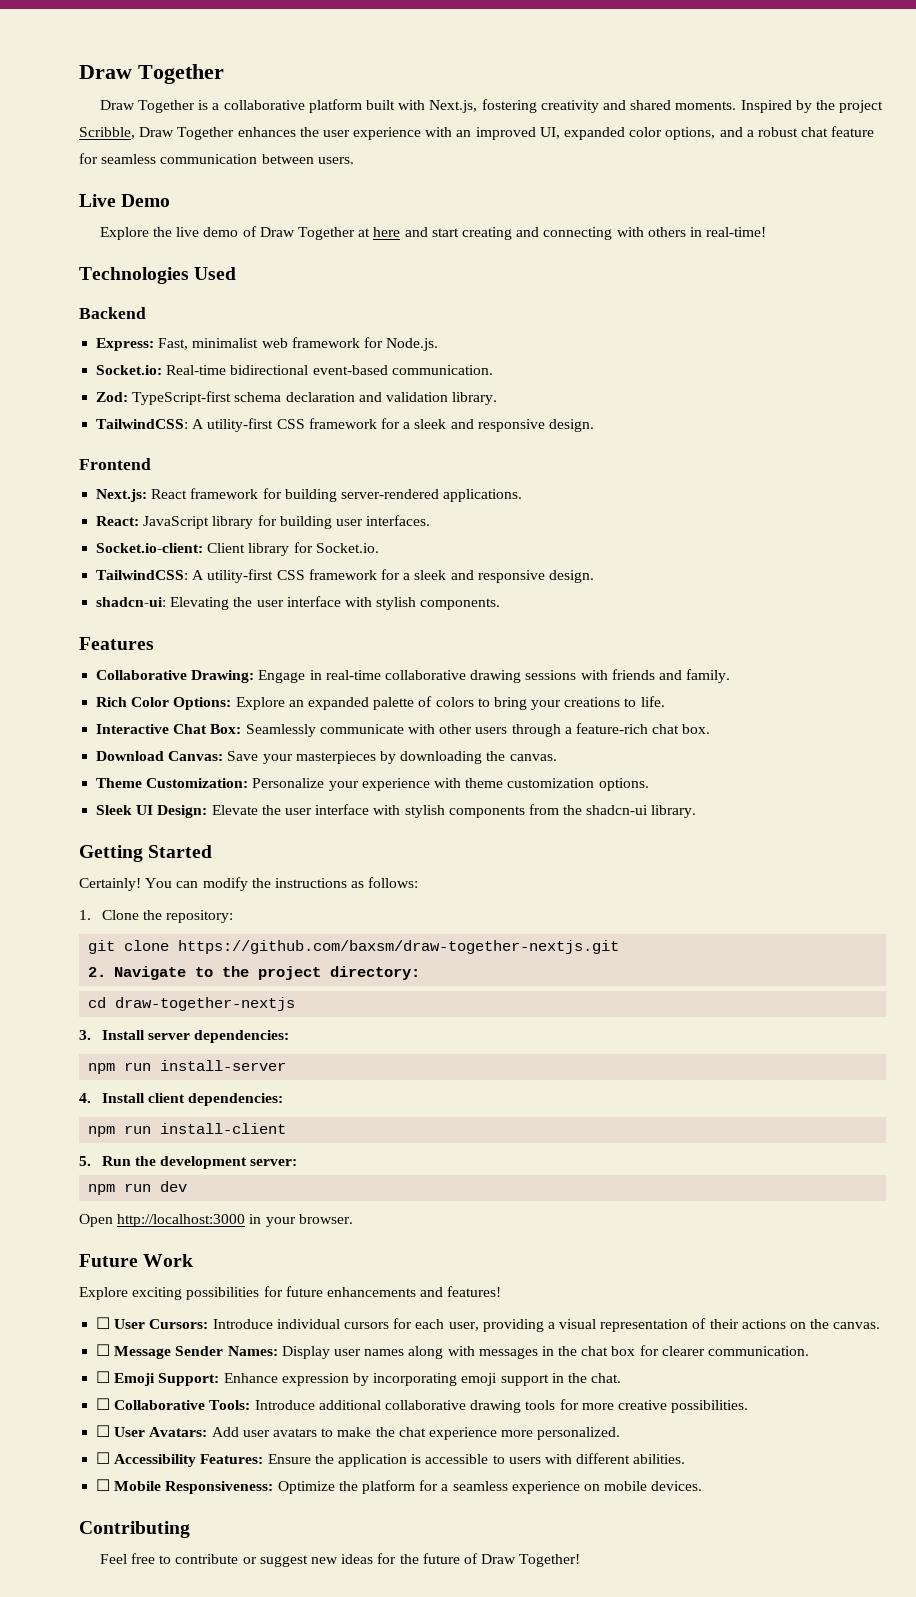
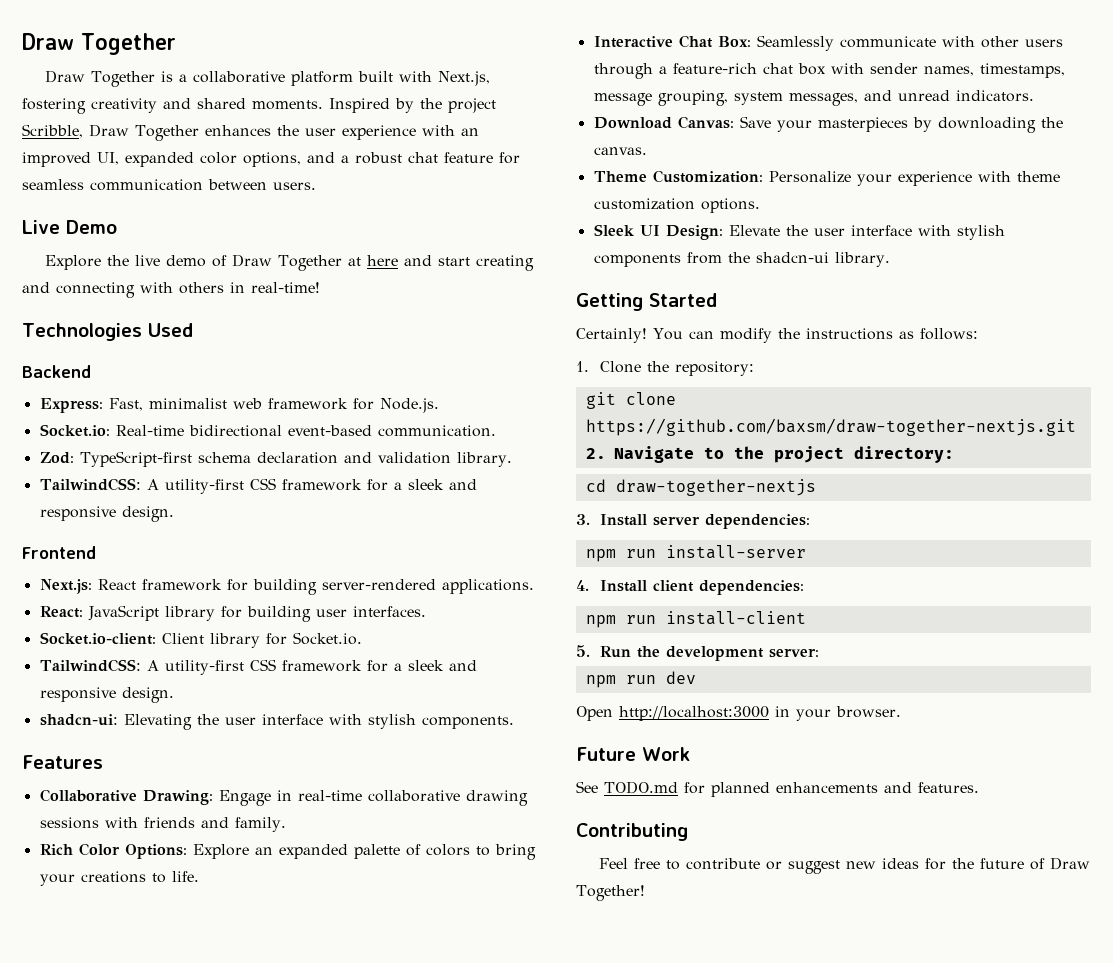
- Interactive Chat Box: Seamlessly communicate with other users through a feature-rich chat box.
+ Interactive Chat Box: Seamlessly communicate with other users through a feature-rich chat box with sender names, timestamps, message grouping, system messages, and unread indicators.
- Explore exciting possibilities for future enhancements and features!
- ☐ User Cursors: Introduce individual cursors for each user, providing a visual representation of their actions on the canvas.
- ☐ Message Sender Names: Display user names along with messages in the chat box for clearer communication.
- ☐ Emoji Support: Enhance expression by incorporating emoji support in the chat.
- ☐ Collaborative Tools: Introduce additional collaborative drawing tools for more creative possibilities.
- ☐ User Avatars: Add user avatars to make the chat experience more personalized.
- ☐ Accessibility Features: Ensure the application is accessible to users with different abilities.
- ☐ Mobile Responsiveness: Optimize the platform for a seamless experience on mobile devices.
+ See TODO.md for planned enhancements and features.

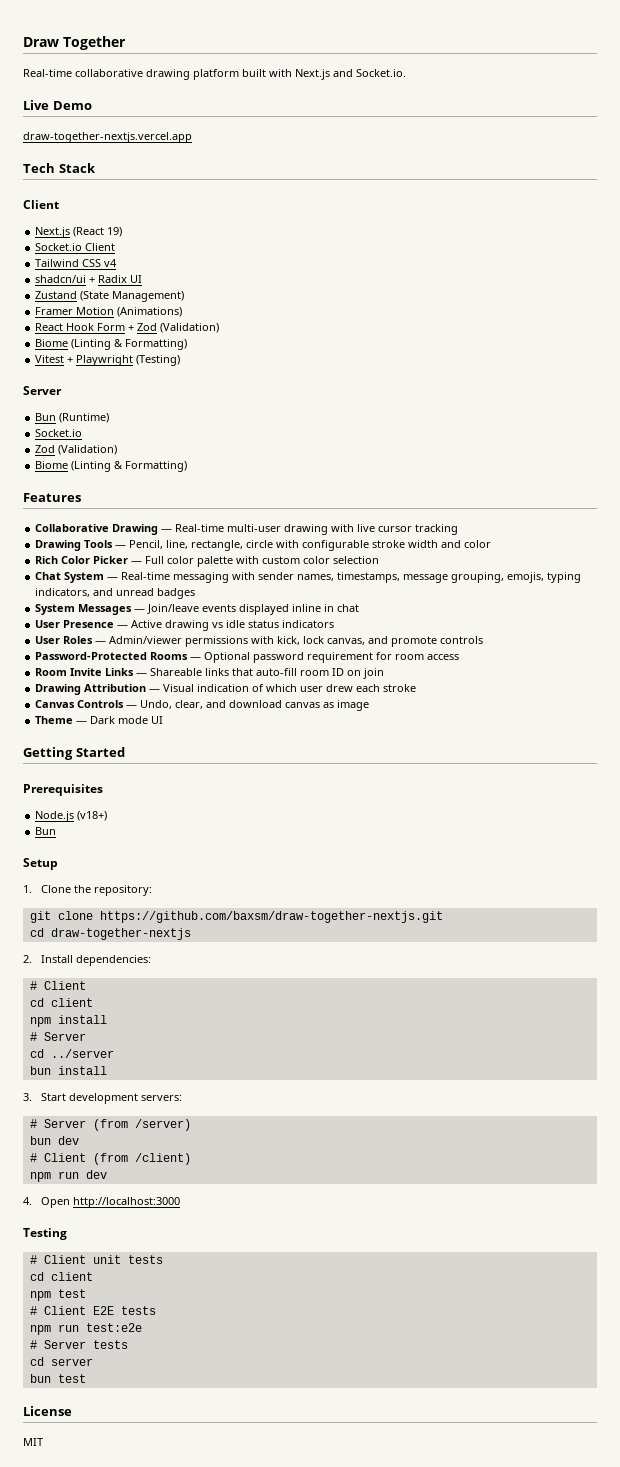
- Draw Together is a collaborative platform built with Next.js, fostering creativity and shared moments. Inspired by the project Scribble, Draw Together enhances the user experience with an improved UI, expanded color options, and a robust chat feature for seamless communication between users.
+ Real-time collaborative drawing platform built with Next.js and Socket.io.
  Live Demo
- Explore the live demo of Draw Together at here and start creating and connecting with others in real-time!
- Technologies Used
- Backend
- Express: Fast, minimalist web framework for Node.js.
- Socket.io: Real-time bidirectional event-based communication.
- Zod: TypeScript-first schema declaration and validation library.
- TailwindCSS: A utility-first CSS framework for a sleek and responsive design.
- Frontend
- Next.js: React framework for building server-rendered applications.
- React: JavaScript library for building user interfaces.
- Socket.io-client: Client library for Socket.io.
- TailwindCSS: A utility-first CSS framework for a sleek and responsive design.
- shadcn-ui: Elevating the user interface with stylish components.
+ draw-together-nextjs.vercel.app
+ Tech Stack
+ Client
+ Next.js (React 19)
+ Socket.io Client
+ Tailwind CSS v4
+ shadcn/ui + Radix UI
+ Zustand (State Management)
+ Framer Motion (Animations)
+ React Hook Form + Zod (Validation)
+ Biome (Linting & Formatting)
+ Vitest + Playwright (Testing)
+ Server
+ Bun (Runtime)
+ Socket.io
+ Zod (Validation)
+ Biome (Linting & Formatting)
  Features
- Collaborative Drawing: Engage in real-time collaborative drawing sessions with friends and family.
- Rich Color Options: Explore an expanded palette of colors to bring your creations to life.
- Interactive Chat Box: Seamlessly communicate with other users through a feature-rich chat box with sender names, timestamps, message grouping, system messages, and unread indicators.
- Download Canvas: Save your masterpieces by downloading the canvas.
- Theme Customization: Personalize your experience with theme customization options.
- Sleek UI Design: Elevate the user interface with stylish components from the shadcn-ui library.
+ Collaborative Drawing — Real-time multi-user drawing with live cursor tracking
+ Drawing Tools — Pencil, line, rectangle, circle with configurable stroke width and color
+ Rich Color Picker — Full color palette with custom color selection
+ Chat System — Real-time messaging with sender names, timestamps, message grouping, emojis, typing indicators, and unread badges
+ System Messages — Join/leave events displayed inline in chat
+ User Presence — Active drawing vs idle status indicators
+ User Roles — Admin/viewer permissions with kick, lock canvas, and promote controls
+ Password-Protected Rooms — Optional password requirement for room access
+ Room Invite Links — Shareable links that auto-fill room ID on join
+ Drawing Attribution — Visual indication of which user drew each stroke
+ Canvas Controls — Undo, clear, and download canvas as image
+ Theme — Dark mode UI
  Getting Started
- Certainly! You can modify the instructions as follows:
+ Prerequisites
+ Node.js (v18+)
+ Bun
+ Setup
- 2. Navigate to the project directory:
  cd draw-together-nextjs
- 3. Install server dependencies:
- npm run install-server
- 4. Install client dependencies:
- npm run install-client
- 5. Run the development server:
+ 2. Install dependencies:
+ # Client
+ cd client
+ npm install
+ # Server
+ cd ../server
+ bun install
+ 3. Start development servers:
+ # Server (from /server)
+ bun dev
+ # Client (from /client)
- Open http://localhost:3000 in your browser.
- Future Work
- See TODO.md for planned enhancements and features.
- Contributing
- Feel free to contribute or suggest new ideas for the future of Draw Together!
+ 4. Open http://localhost:3000
+ Testing
+ # Client unit tests
+ cd client
+ npm test
+ # Client E2E tests
+ npm run test:e2e
+ # Server tests
+ cd server
+ bun test
+ License
+ MIT

